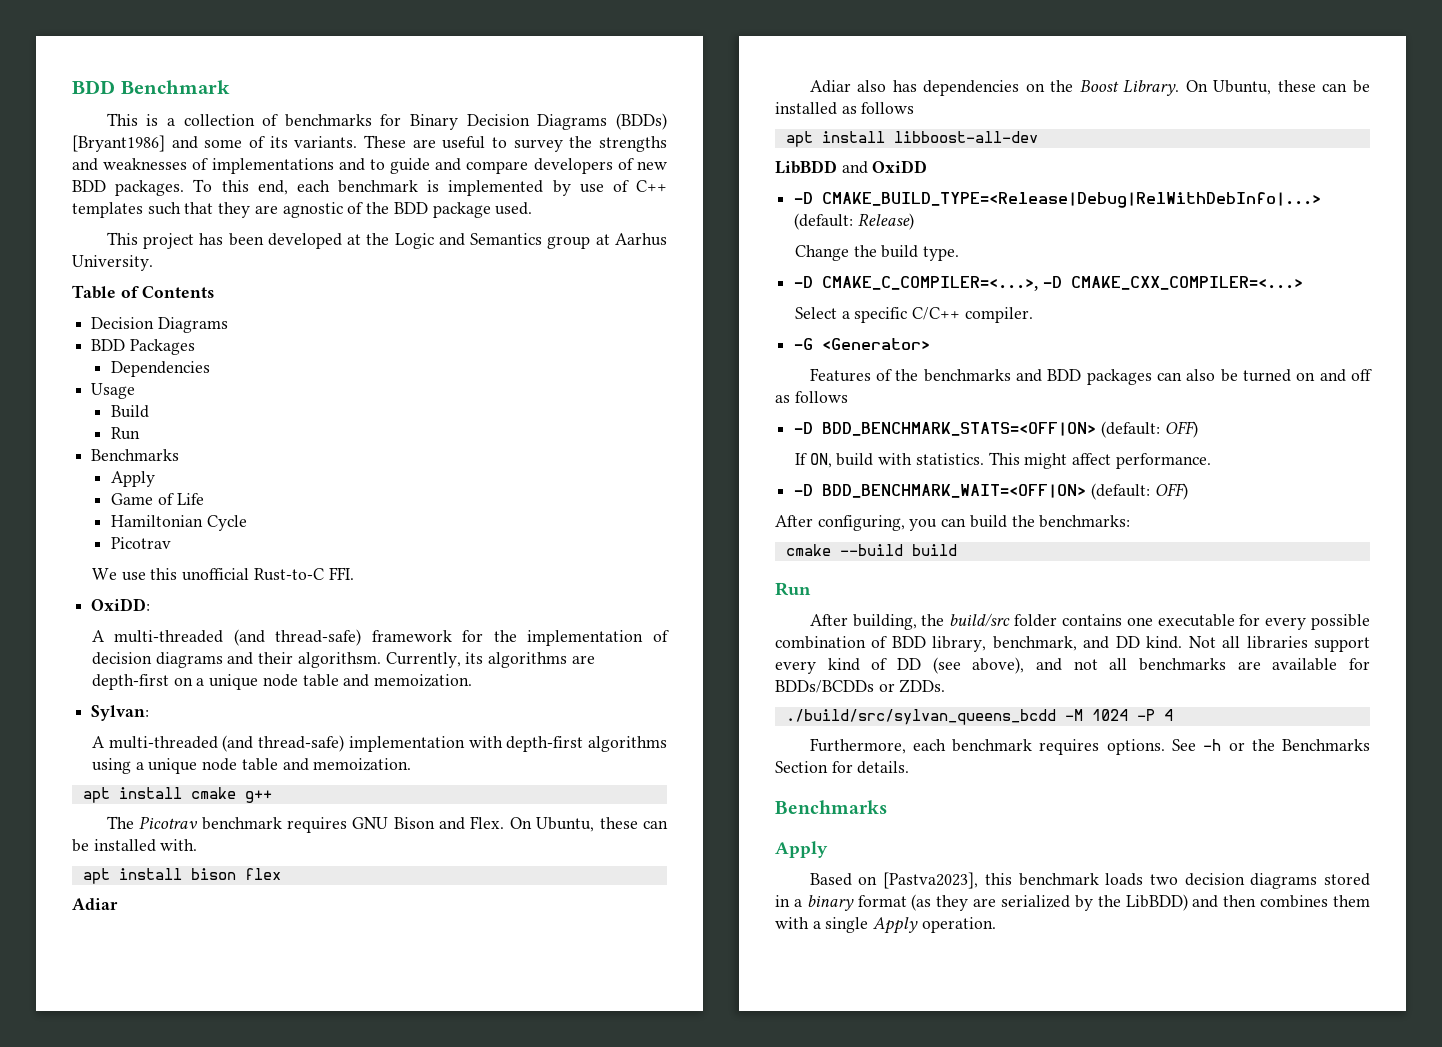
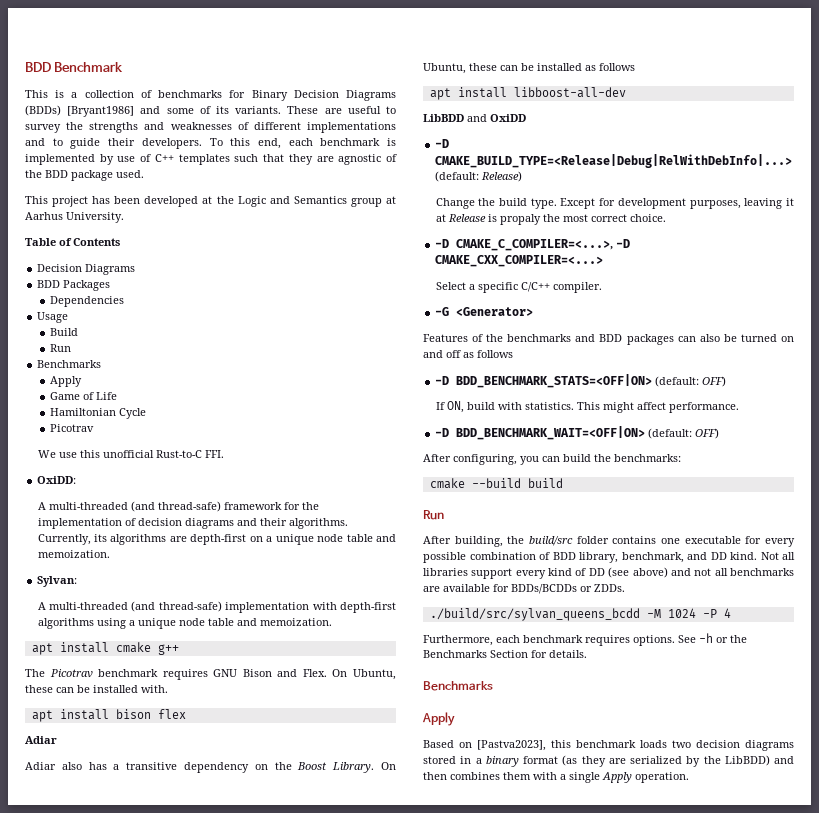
- These are useful to survey the strengths and weaknesses of implementations and to guide and compare developers of new BDD packages.
+ These are useful to survey the strengths and weaknesses of different implementations and to guide their developers.
- A multi-threaded (and thread-safe) framework for the implementation of decision diagrams and their algorithsm.
+ A multi-threaded (and thread-safe) framework for the implementation of decision diagrams and their algorithms.
- Adiar also has dependencies on the Boost Library.
+ Adiar also has a transitive dependency on the Boost Library.
+ Except for development purposes, leaving it at Release is propaly the most correct choice.
- Not all libraries support every kind of DD (see above), and not all benchmarks are available for BDDs/BCDDs or ZDDs.
+ Not all libraries support every kind of DD (see above) and not all benchmarks are available for BDDs/BCDDs or ZDDs.

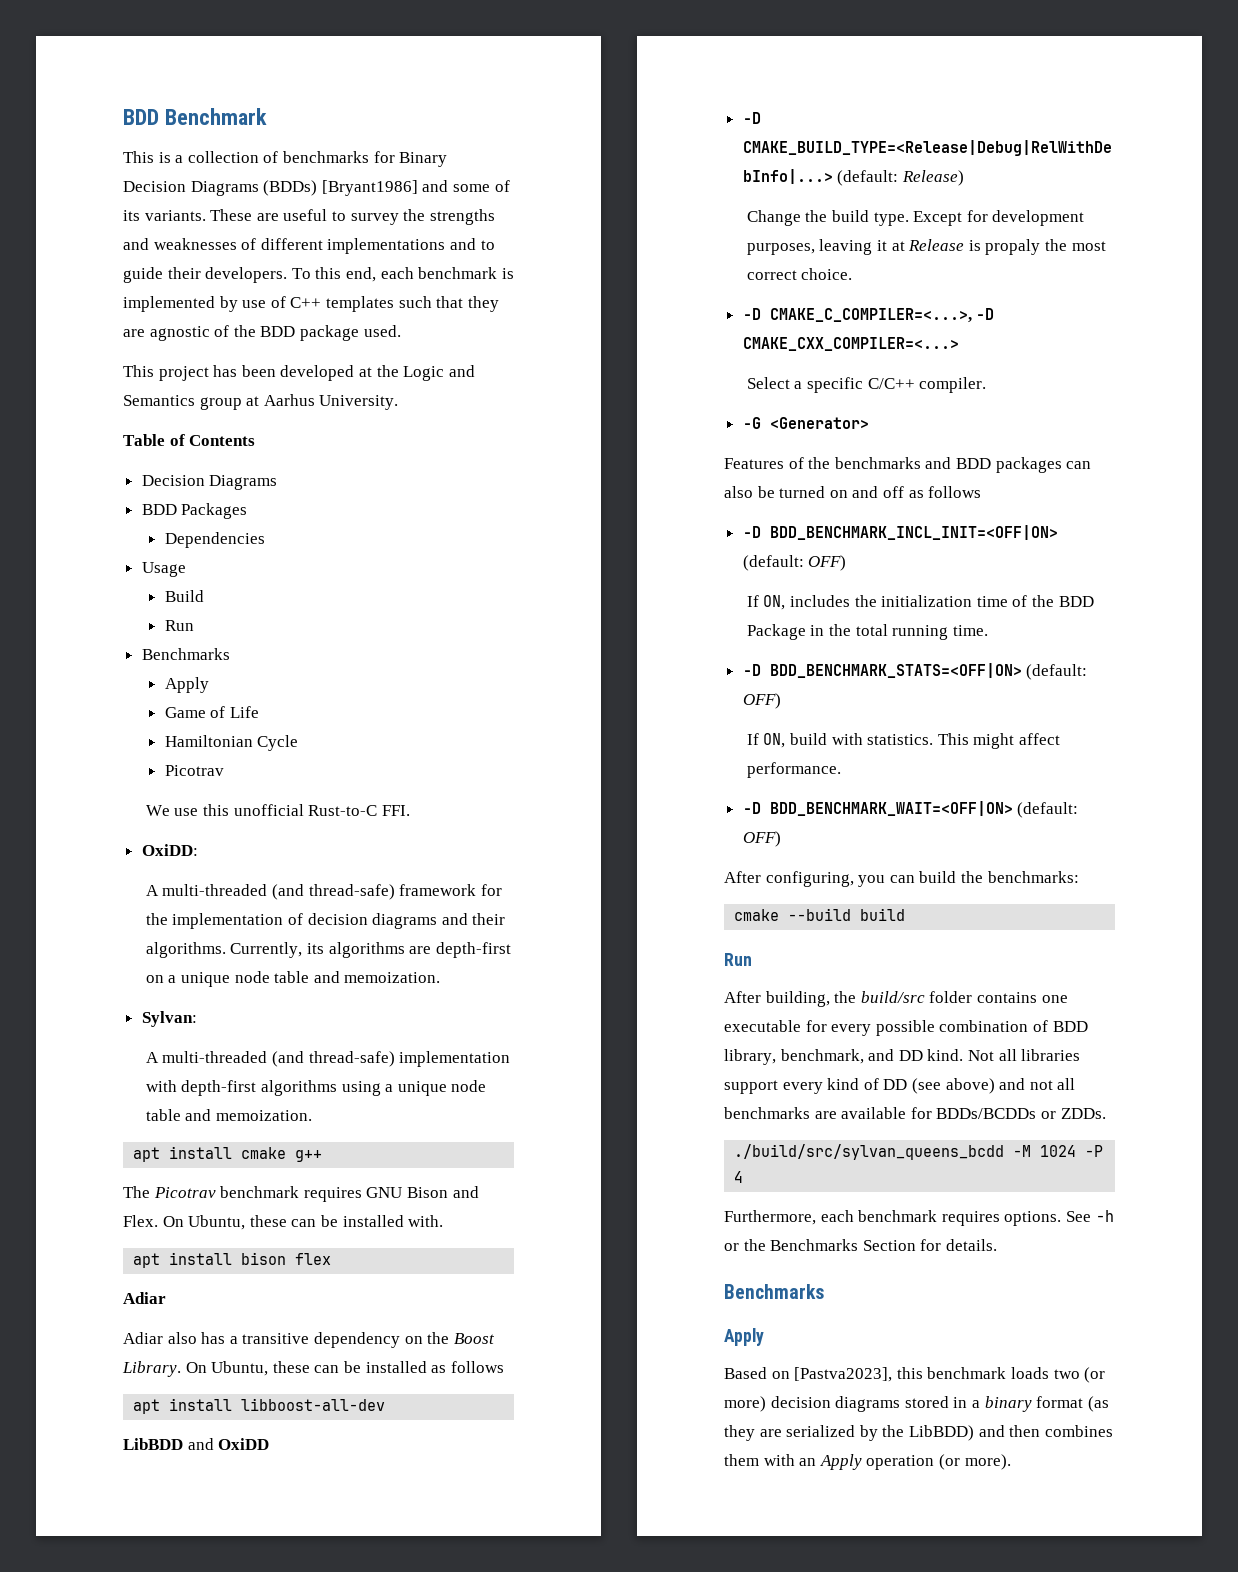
+ -D BDD_BENCHMARK_INCL_INIT=<OFF|ON> (default: OFF)
+ If ON, includes the initialization time of the BDD Package in the total running time.
- Based on [Pastva2023], this benchmark loads two decision diagrams stored in a binary format (as they are serialized by the LibBDD) and then combines them with a single Apply operation.
+ Based on [Pastva2023], this benchmark loads two (or more) decision diagrams stored in a binary format (as they are serialized by the LibBDD) and then combines them with an Apply operation (or more).

